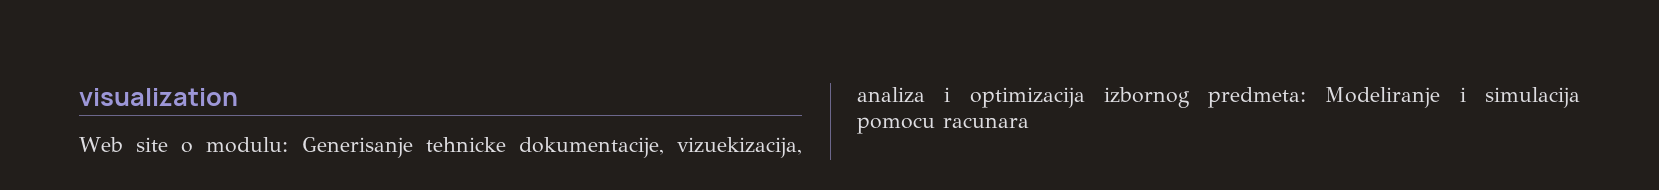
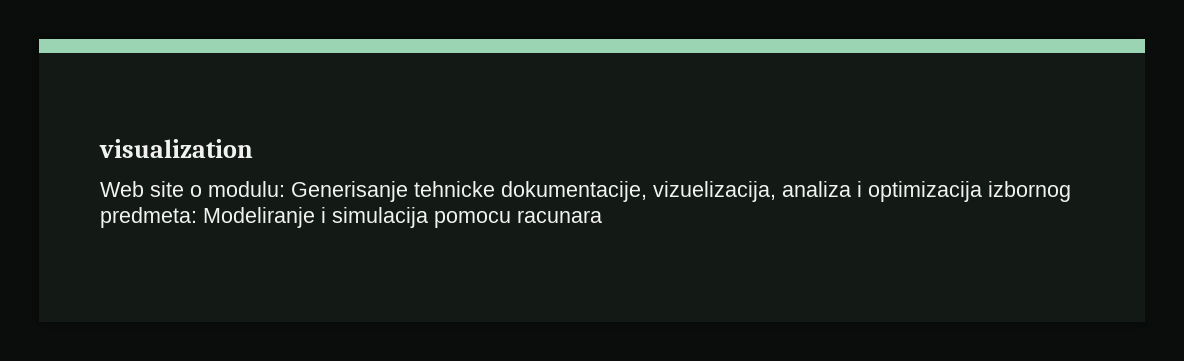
- Web site o modulu: Generisanje tehnicke dokumentacije, vizuekizacija, analiza i optimizacija izbornog predmeta: Modeliranje i simulacija pomocu racunara
+ Web site o modulu: Generisanje tehnicke dokumentacije, vizuelizacija, analiza i optimizacija izbornog predmeta: Modeliranje i simulacija pomocu racunara

